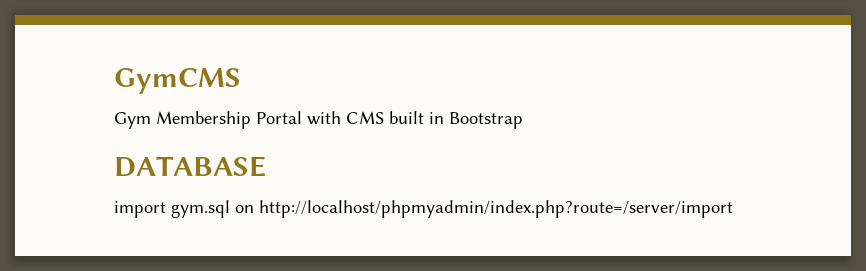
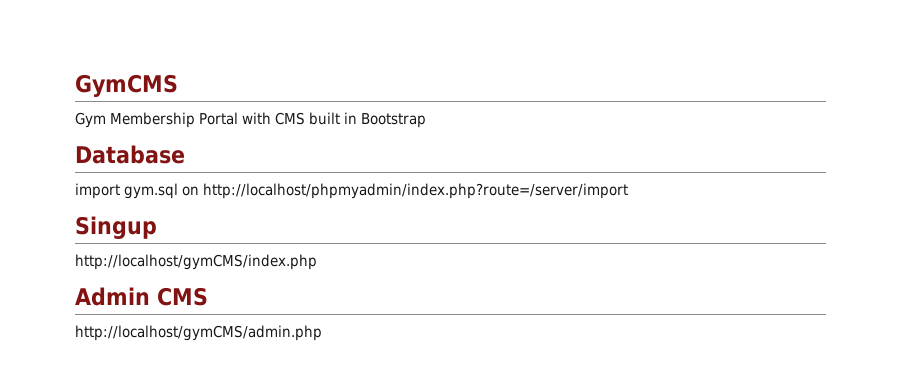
- DATABASE
+ Database
+ Singup
+ http://localhost/gymCMS/index.php
+ Admin CMS
+ http://localhost/gymCMS/admin.php

